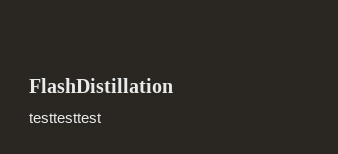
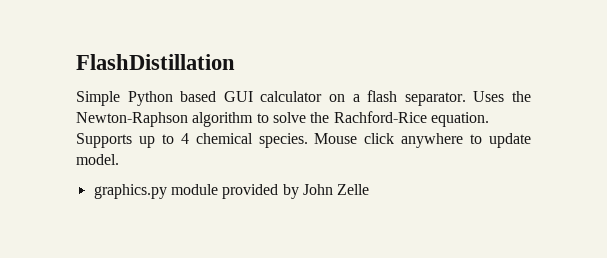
- testtesttest
+ Simple Python based GUI calculator on a flash separator. Uses the Newton-Raphson algorithm to solve the Rachford-Rice equation. Supports up to 4 chemical species. Mouse click anywhere to update model.
+ graphics.py module provided by John Zelle

